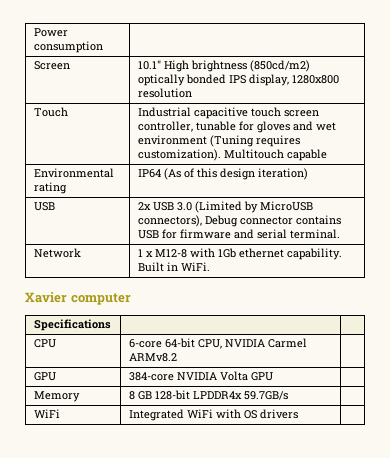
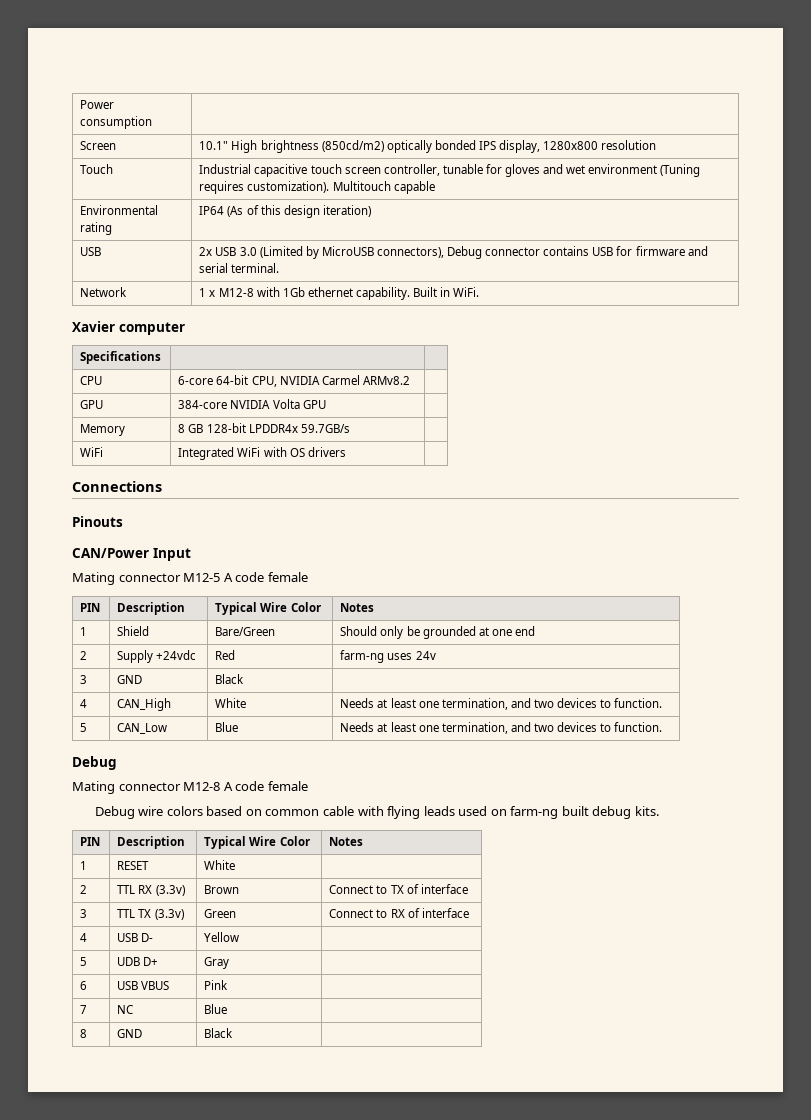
+ Connections
+ Pinouts
+ CAN/Power Input
+ Mating connector M12-5 A code female
+ PIN | Description | Typical Wire Color | Notes
+ 1 | Shield | Bare/Green | Should only be grounded at one end
+ 2 | Supply +24vdc | Red | farm-ng uses 24v
+ 3 | GND | Black |
+ 4 | CAN_High | White | Needs at least one termination, and two devices to function.
+ 5 | CAN_Low | Blue | Needs at least one termination, and two devices to function.
+ Debug
+ Mating connector M12-8 A code female
+ Debug wire colors based on common cable with flying leads used on farm-ng built debug kits.
+ PIN | Description | Typical Wire Color | Notes
+ 1 | RESET | White |
+ 2 | TTL RX (3.3v) | Brown | Connect to TX of interface
+ 3 | TTL TX (3.3v) | Green | Connect to RX of interface
+ 4 | USB D- | Yellow |
+ 5 | UDB D+ | Gray |
+ 6 | USB VBUS | Pink |
+ 7 | NC | Blue |
+ 8 | GND | Black |

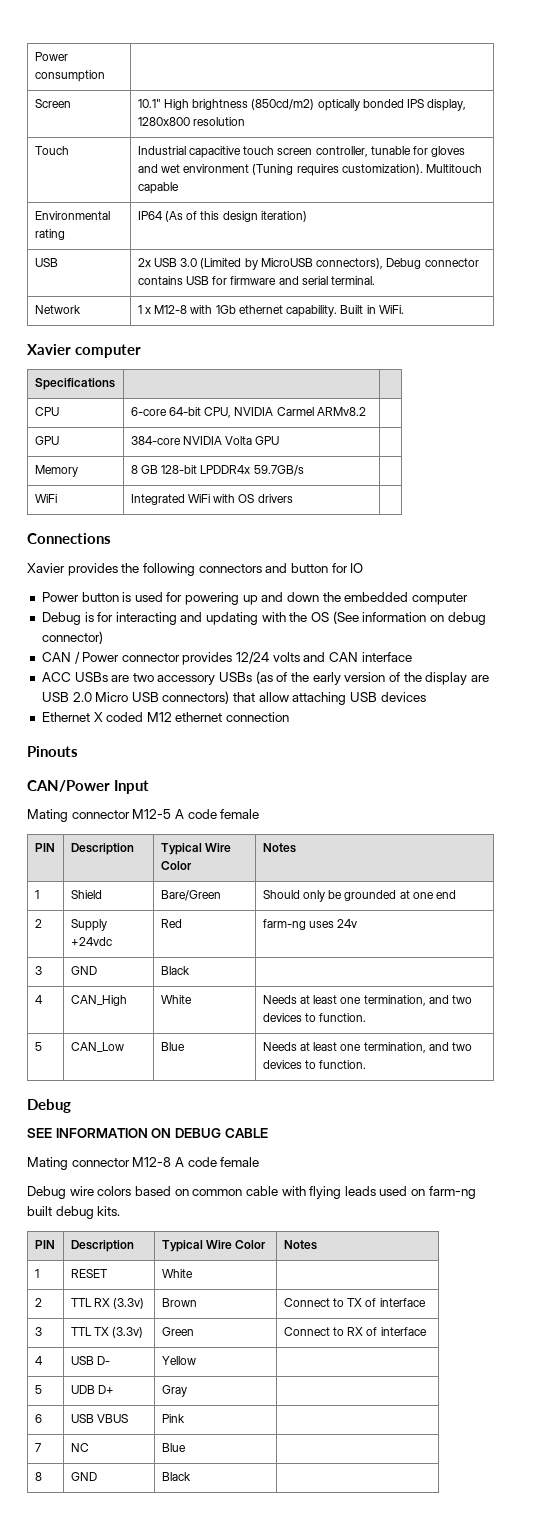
+ Xavier provides the following connectors and button for IO
+ Power button is used for powering up and down the embedded computer
+ Debug is for interacting and updating with the OS (See information on debug connector)
+ CAN / Power connector provides 12/24 volts and CAN interface
+ ACC USBs are two accessory USBs (as of the early version of the display are USB 2.0 Micro USB connectors) that allow attaching USB devices
+ Ethernet X coded M12 ethernet connection
+ SEE INFORMATION ON DEBUG CABLE

